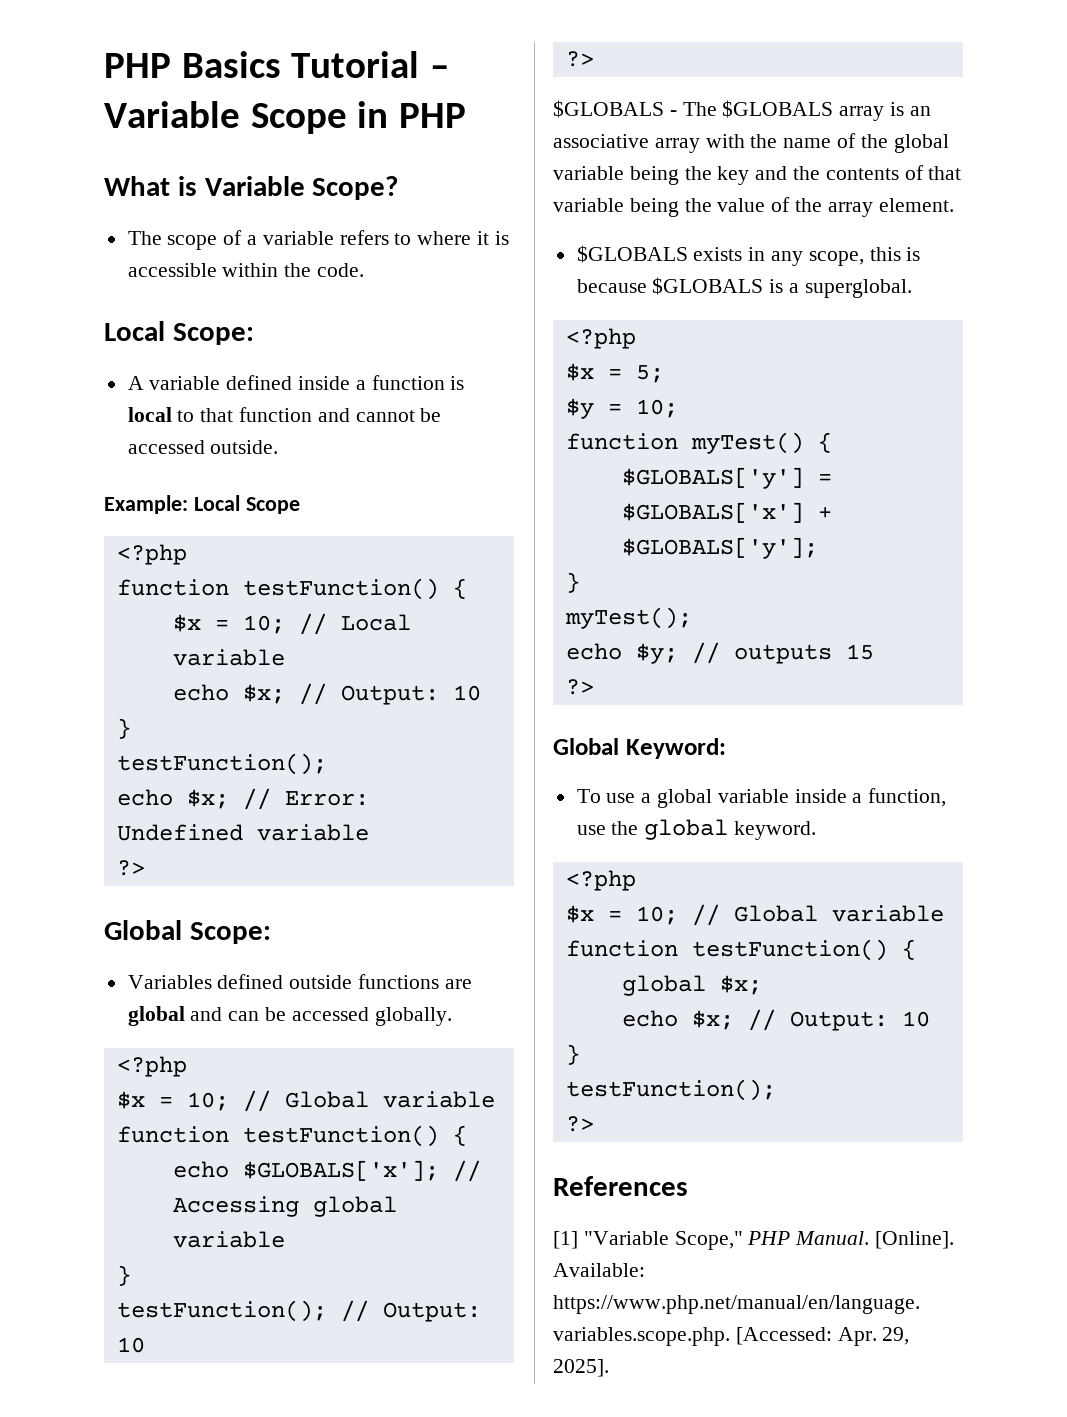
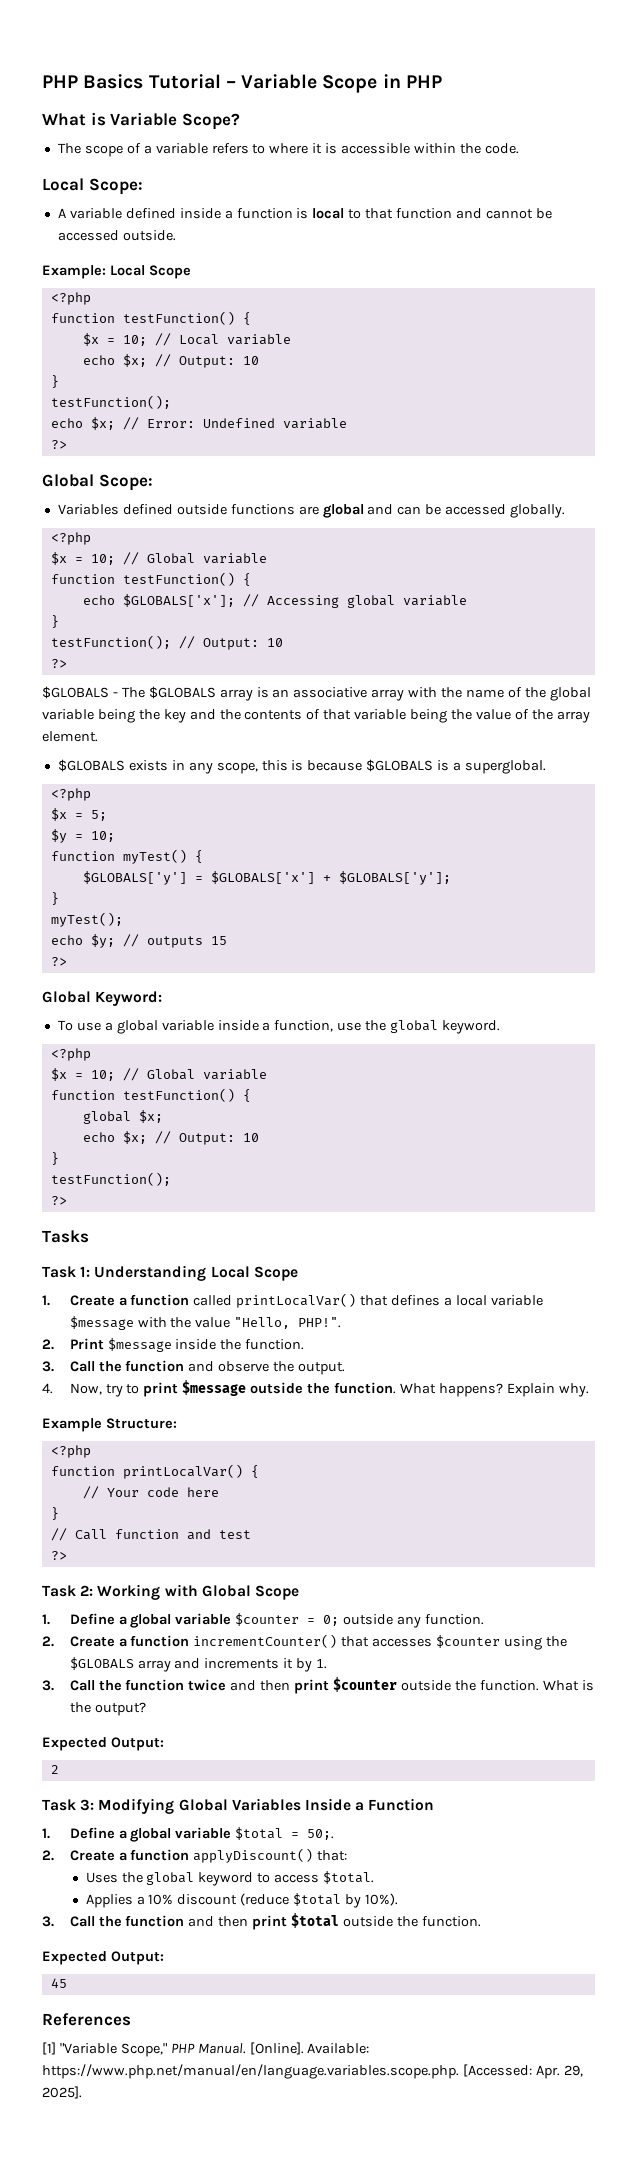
+ Tasks
+ Task 1: Understanding Local Scope
+ 1. Create a function called printLocalVar() that defines a local variable $message with the value "Hello, PHP!".
+ 2. Print $message inside the function.
+ 3. Call the function and observe the output.
+ 4. Now, try to print $message outside the function. What happens? Explain why.
+ Example Structure:
+ <?php
+ function printLocalVar() {
+ // Your code here
+ }
+ // Call function and test
+ ?>
+ Task 2: Working with Global Scope
+ 1. Define a global variable $counter = 0; outside any function.
+ 2. Create a function incrementCounter() that accesses $counter using the $GLOBALS array and increments it by 1.
+ 3. Call the function twice and then print $counter outside the function. What is the output?
+ Expected Output:
+ 2
+ Task 3: Modifying Global Variables Inside a Function
+ 1. Define a global variable $total = 50;.
+ 2. Create a function applyDiscount() that:
+ Uses the global keyword to access $total.
+ Applies a 10% discount (reduce $total by 10%).
+ 3. Call the function and then print $total outside the function.
+ Expected Output:
+ 45

